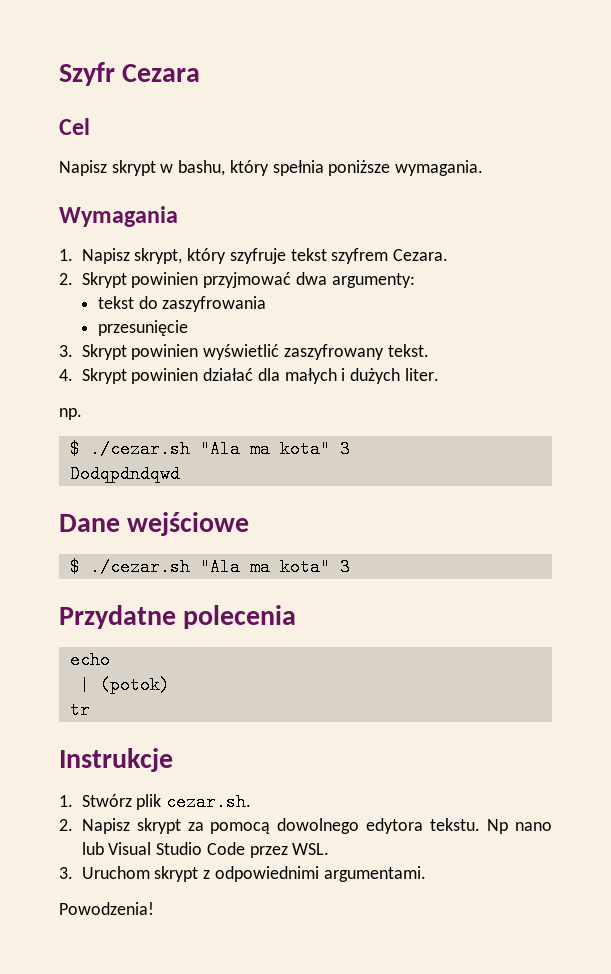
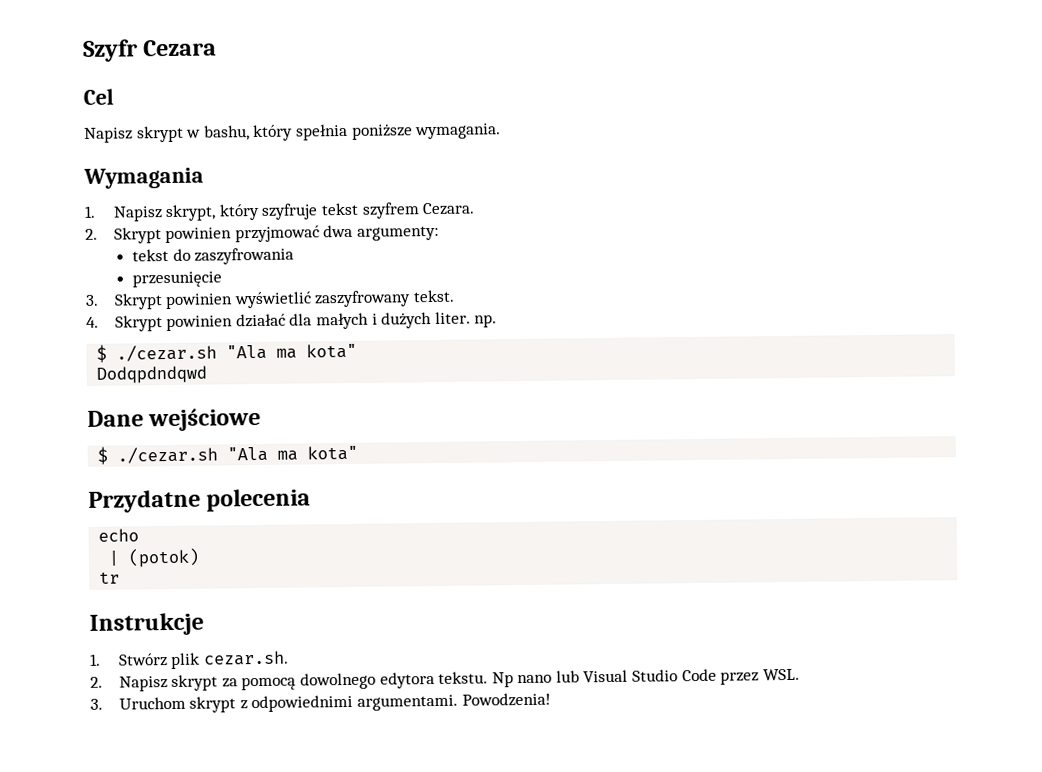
- 4. Skrypt powinien działać dla małych i dużych liter.
- np.
- $ ./cezar.sh "Ala ma kota" 3
+ 4. Skrypt powinien działać dla małych i dużych liter. np.
+ $ ./cezar.sh "Ala ma kota"
  Dane wejściowe
- $ ./cezar.sh "Ala ma kota" 3
+ $ ./cezar.sh "Ala ma kota"
- 3. Uruchom skrypt z odpowiednimi argumentami.
- Powodzenia!
+ 3. Uruchom skrypt z odpowiednimi argumentami. Powodzenia!

